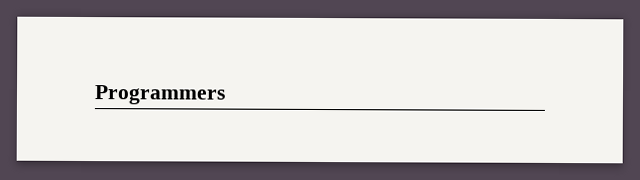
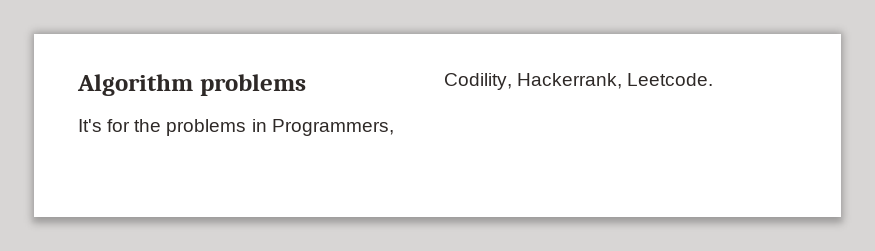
- Programmers
+ Algorithm problems
+ It's for the problems in Programmers, Codility, Hackerrank, Leetcode.

